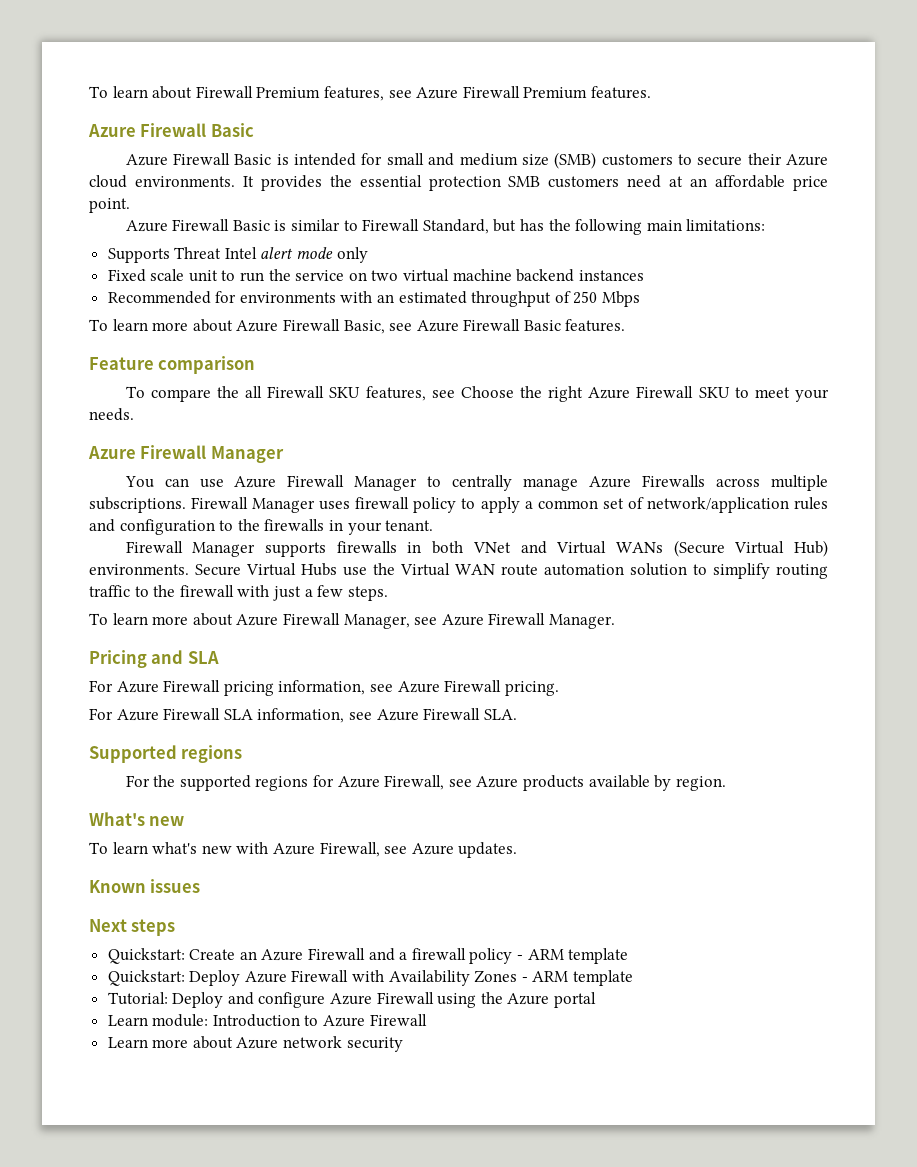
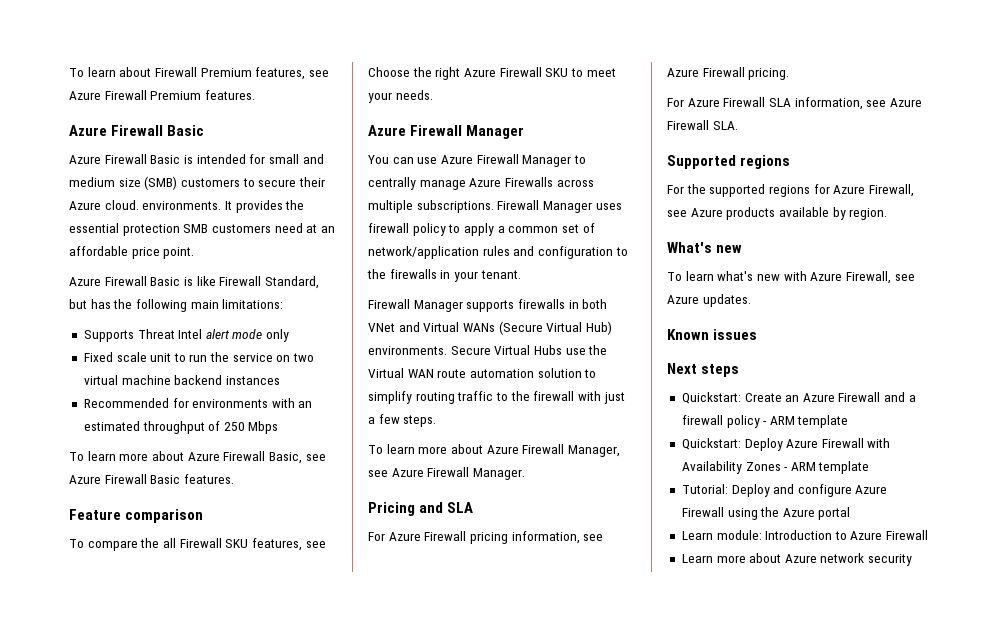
- Azure Firewall Basic is intended for small and medium size (SMB) customers to secure their Azure cloud environments.
+ Azure Firewall Basic is intended for small and medium size (SMB) customers to secure their Azure cloud. environments.
- Azure Firewall Basic is similar to Firewall Standard, but has the following main limitations:
+ Azure Firewall Basic is like Firewall Standard, but has the following main limitations:

